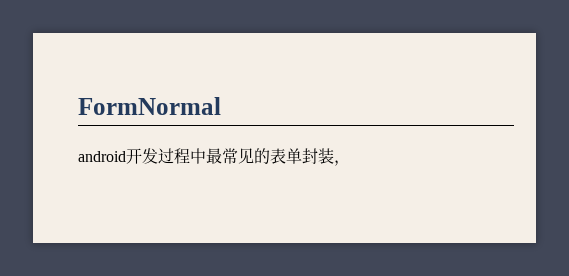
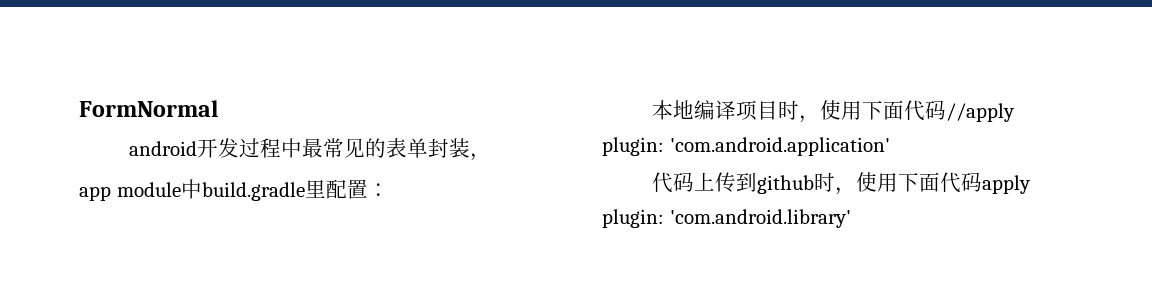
+ app module中build.gradle里配置：
+ 本地编译项目时，使用下面代码//apply plugin: 'com.android.application'
+ 代码上传到github时，使用下面代码apply plugin: 'com.android.library'

